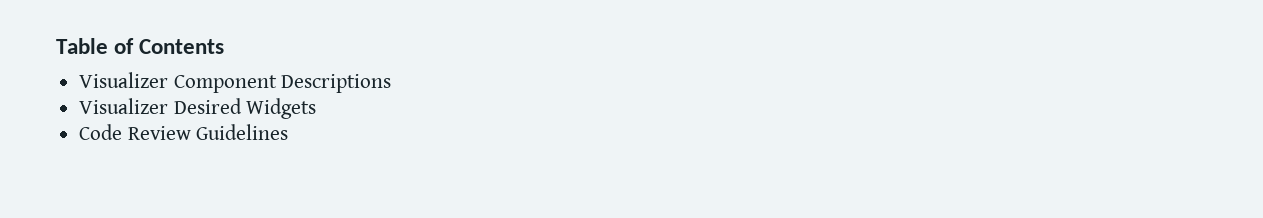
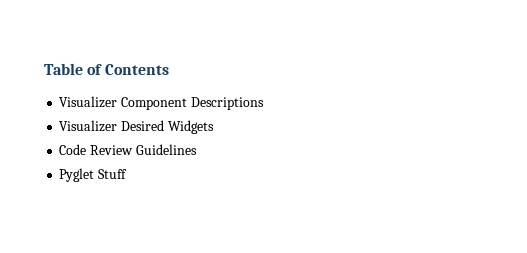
+ Pyglet Stuff

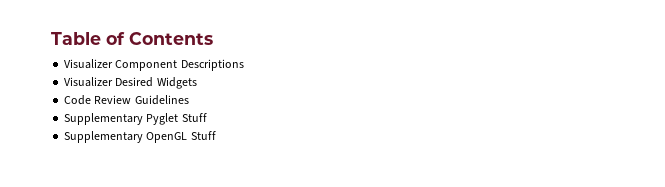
- Pyglet Stuff
+ Supplementary Pyglet Stuff
+ Supplementary OpenGL Stuff

